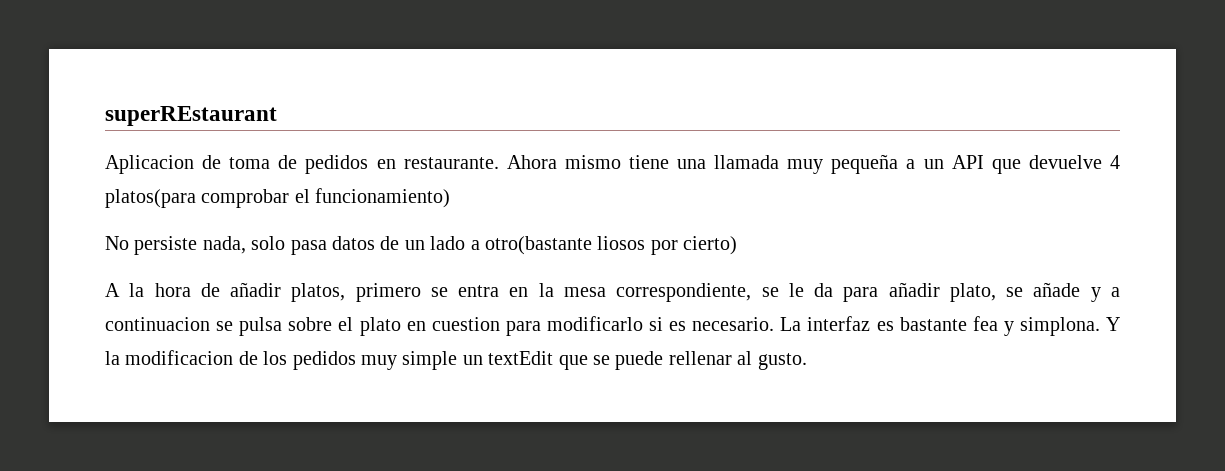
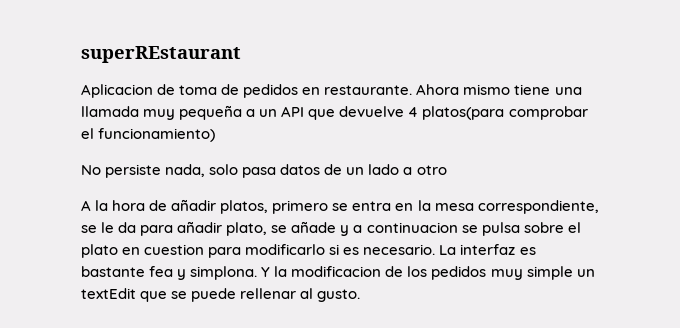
- No persiste nada, solo pasa datos de un lado a otro(bastante liosos por cierto)
+ No persiste nada, solo pasa datos de un lado a otro

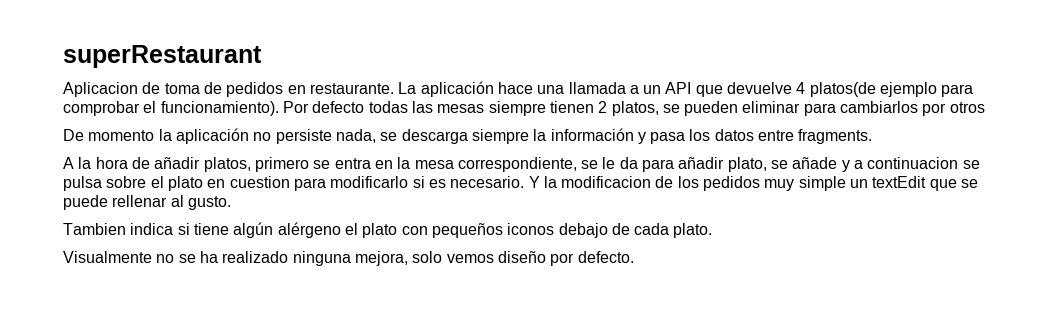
- superREstaurant
+ superRestaurant
- Ahora mismo tiene una llamada muy pequeña a un API que devuelve 4 platos(para comprobar el funcionamiento)
- No persiste nada, solo pasa datos de un lado a otro
+ La aplicación hace una llamada a un API que devuelve 4 platos(de ejemplo para comprobar el funcionamiento). Por defecto todas las mesas siempre tienen 2 platos, se pueden eliminar para cambiarlos por otros
+ De momento la aplicación no persiste nada, se descarga siempre la información y pasa los datos entre fragments.
- La interfaz es bastante fea y simplona.
+ Tambien indica si tiene algún alérgeno el plato con pequeños iconos debajo de cada plato.
+ Visualmente no se ha realizado ninguna mejora, solo vemos diseño por defecto.

